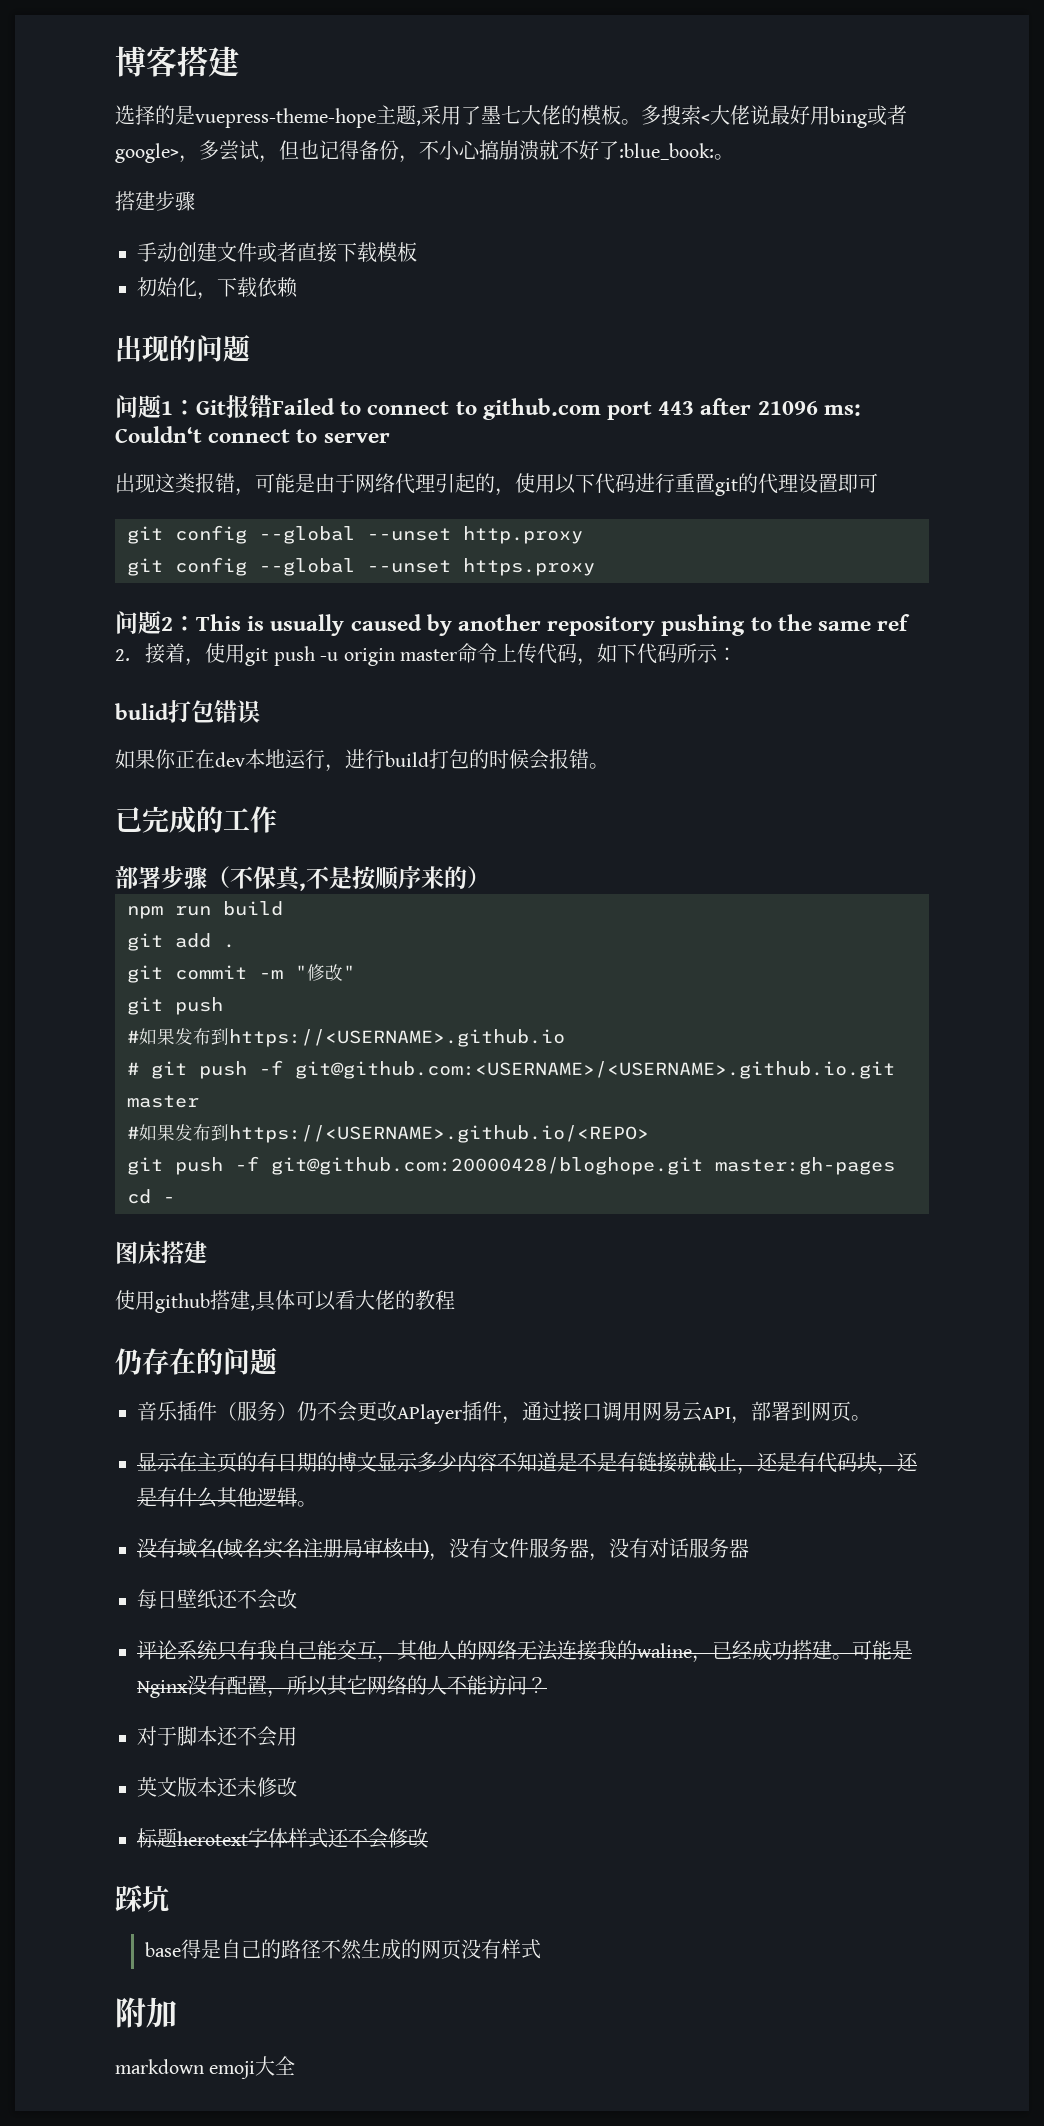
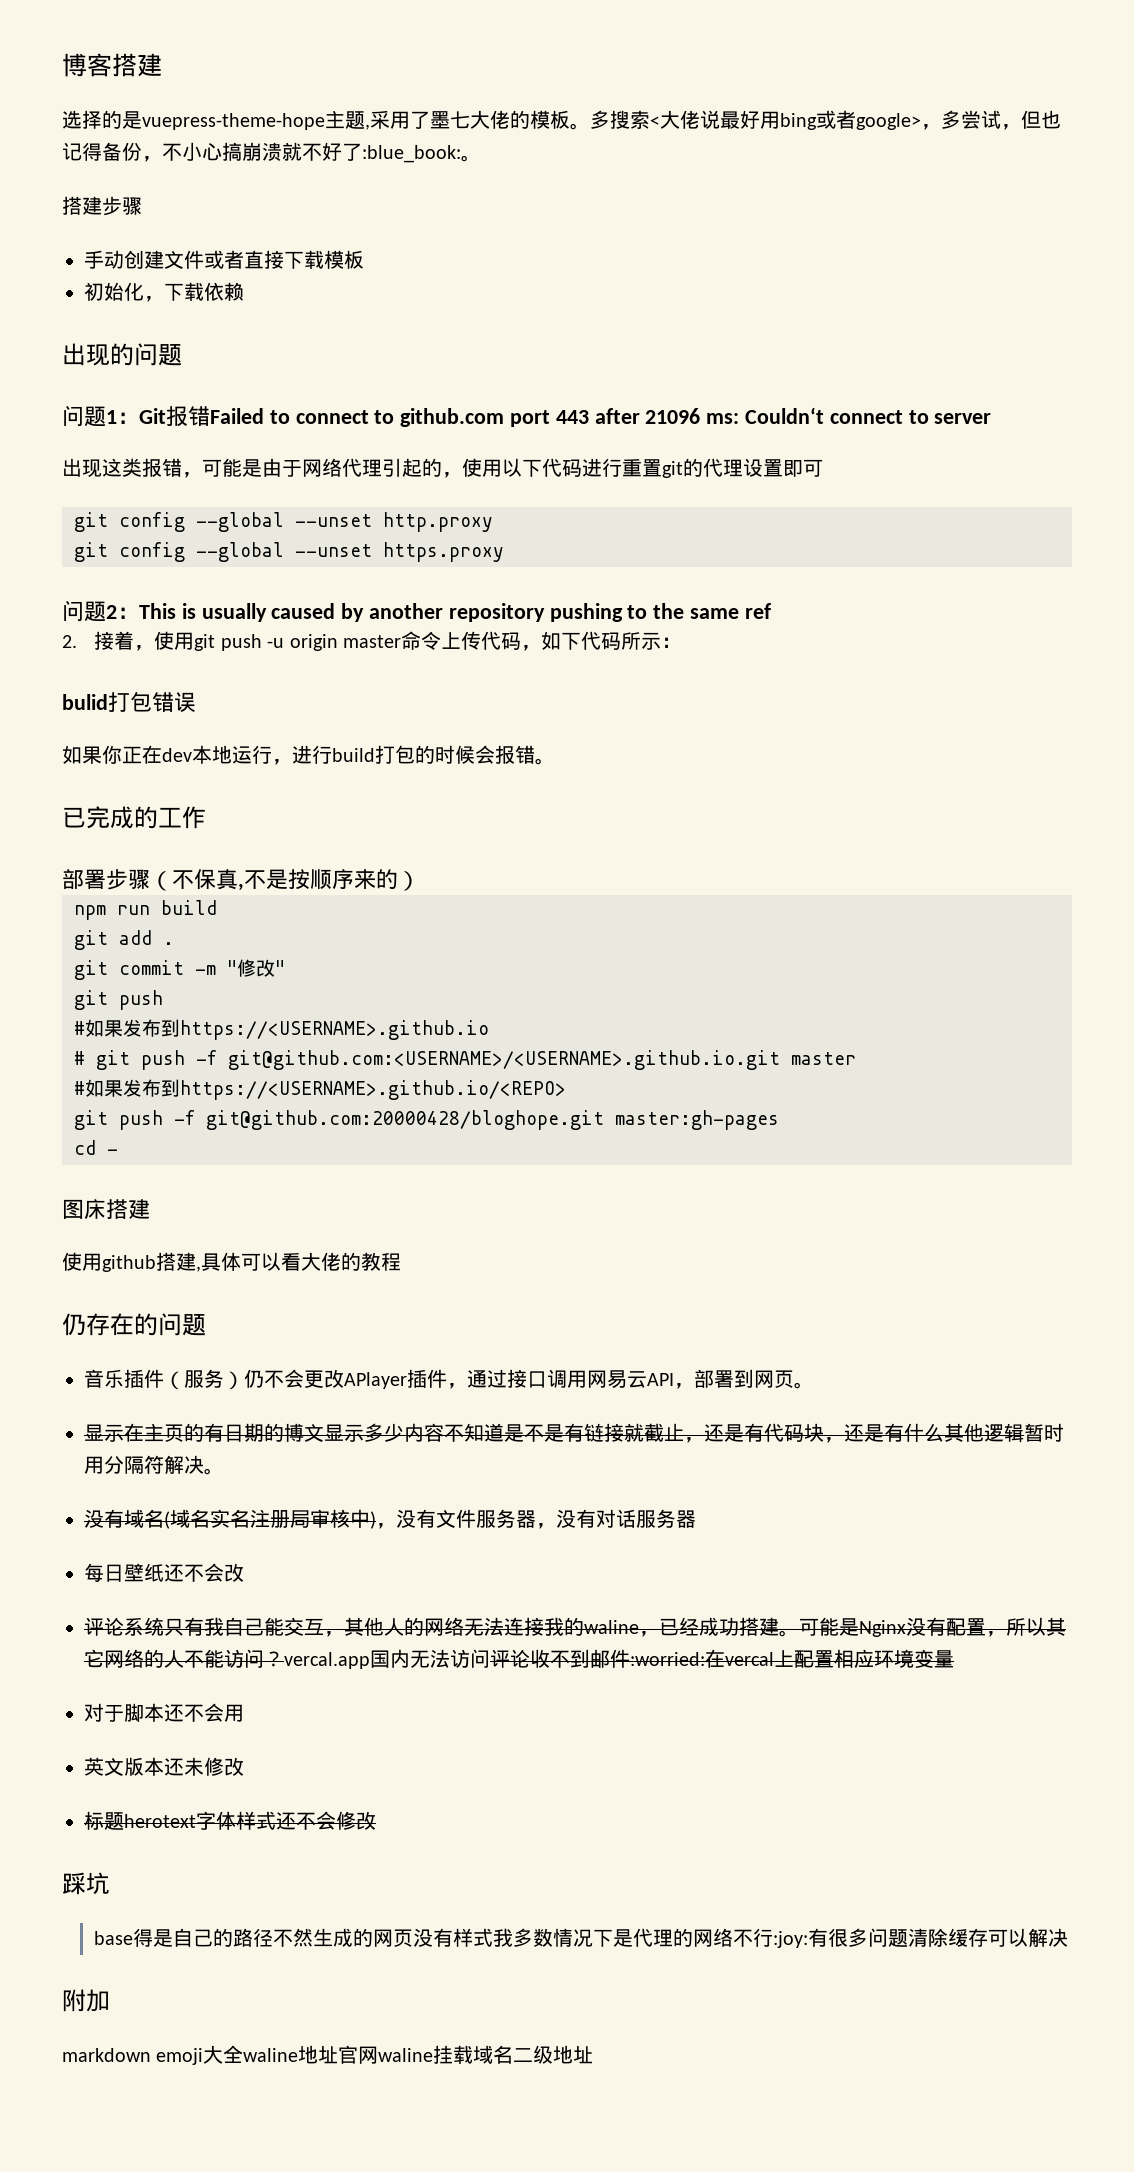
- 显示在主页的有日期的博文显示多少内容不知道是不是有链接就截止，还是有代码块，还是有什么其他逻辑。
+ 显示在主页的有日期的博文显示多少内容不知道是不是有链接就截止，还是有代码块，还是有什么其他逻辑暂时用分隔符解决。
- 可能是Nginx没有配置，所以其它网络的人不能访问？
+ 可能是Nginx没有配置，所以其它网络的人不能访问？vercal.app国内无法访问评论收不到邮件:worried:在vercal上配置相应环境变量
- base得是自己的路径不然生成的网页没有样式
+ base得是自己的路径不然生成的网页没有样式我多数情况下是代理的网络不行:joy:有很多问题清除缓存可以解决
  附加
- markdown emoji大全
+ markdown emoji大全waline地址官网waline挂载域名二级地址

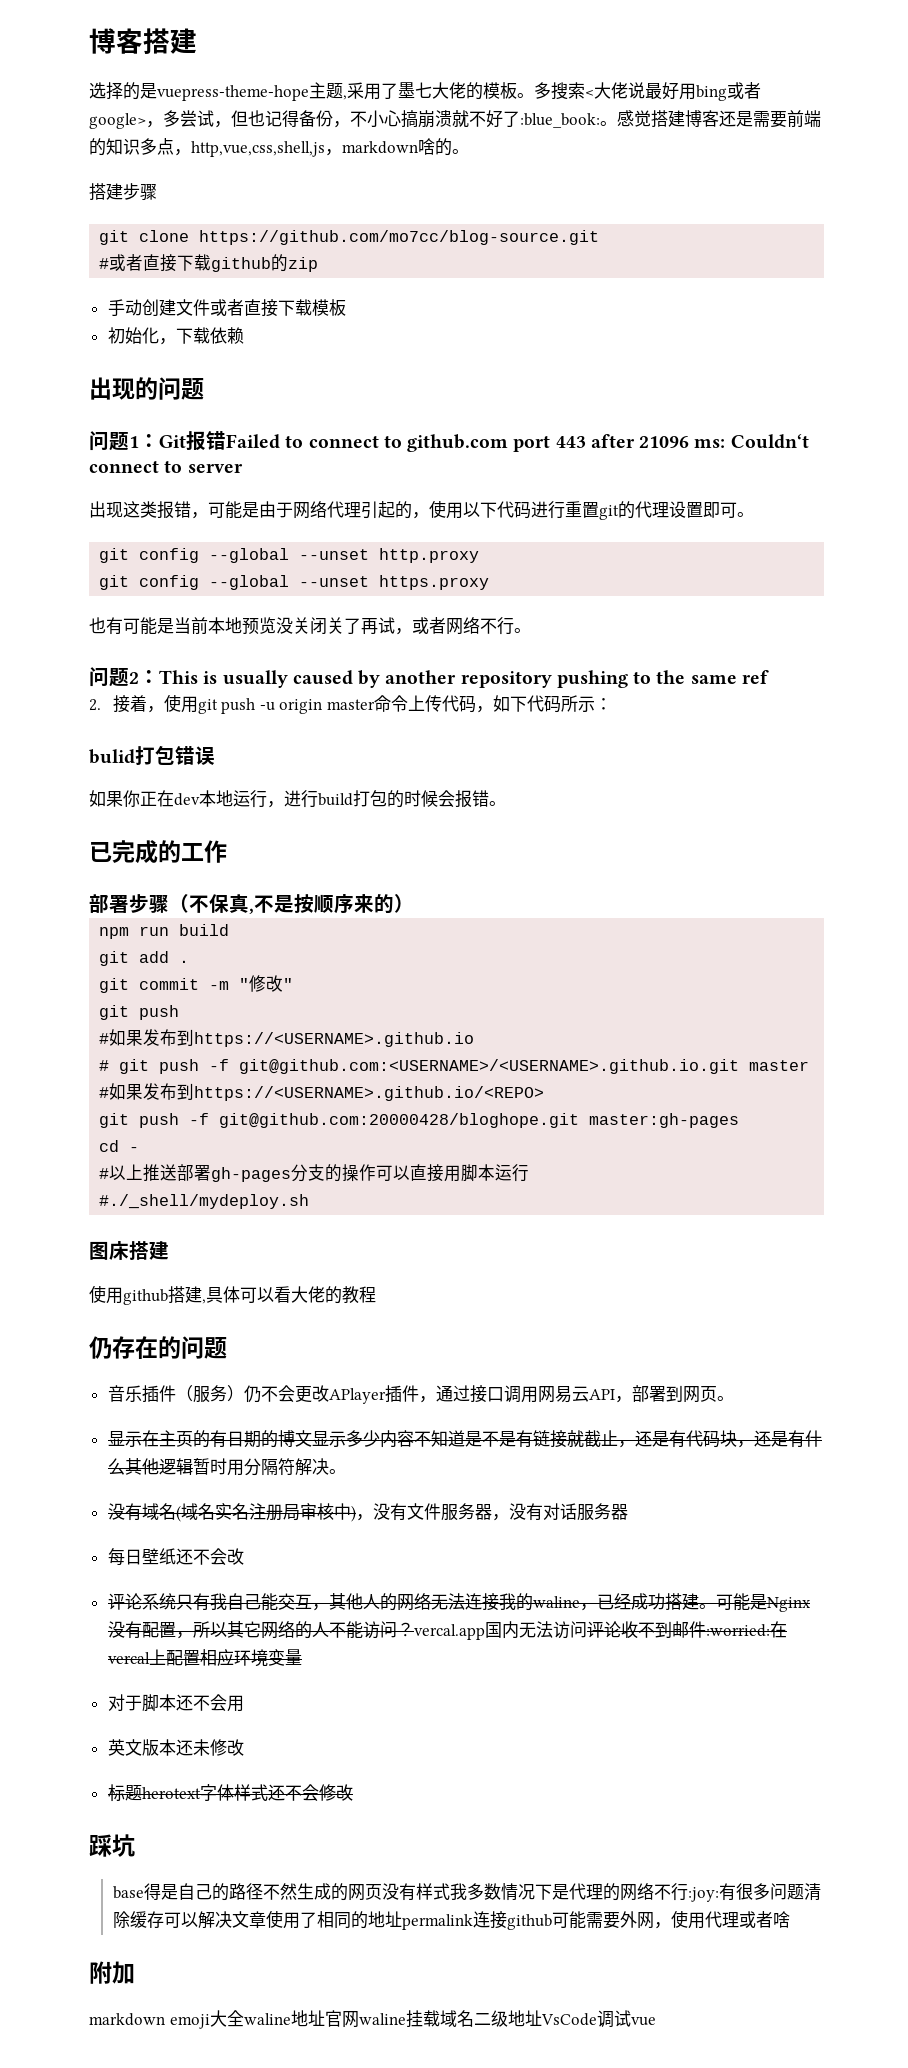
- 多搜索<大佬说最好用bing或者google>，多尝试，但也记得备份，不小心搞崩溃就不好了:blue_book:。
+ 多搜索<大佬说最好用bing或者google>，多尝试，但也记得备份，不小心搞崩溃就不好了:blue_book:。感觉搭建博客还是需要前端的知识多点，http,vue,css,shell,js，markdown啥的。
  搭建步骤
+ git clone https://github.com/mo7cc/blog-source.git
+ #或者直接下载github的zip
- 出现这类报错，可能是由于网络代理引起的，使用以下代码进行重置git的代理设置即可
+ 出现这类报错，可能是由于网络代理引起的，使用以下代码进行重置git的代理设置即可。
+ 也有可能是当前本地预览没关闭关了再试，或者网络不行。
+ #以上推送部署gh-pages分支的操作可以直接用脚本运行
+ #./_shell/mydeploy.sh
- base得是自己的路径不然生成的网页没有样式我多数情况下是代理的网络不行:joy:有很多问题清除缓存可以解决
+ base得是自己的路径不然生成的网页没有样式我多数情况下是代理的网络不行:joy:有很多问题清除缓存可以解决文章使用了相同的地址permalink连接github可能需要外网，使用代理或者啥
- markdown emoji大全waline地址官网waline挂载域名二级地址
+ markdown emoji大全waline地址官网waline挂载域名二级地址VsCode调试vue

